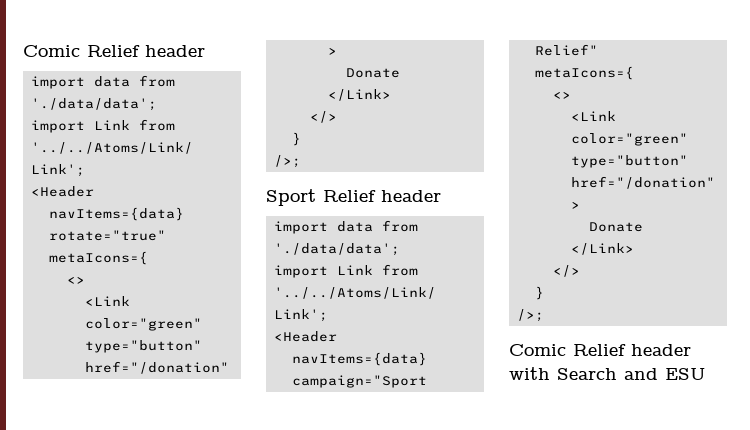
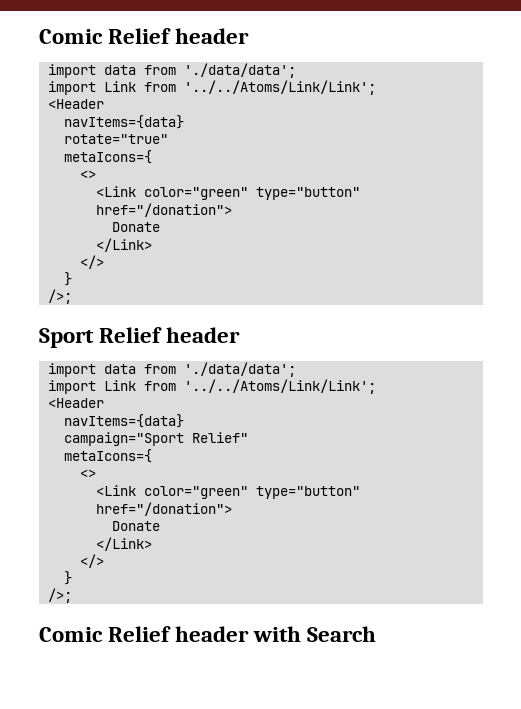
- Comic Relief header with Search and ESU
+ Comic Relief header with Search

